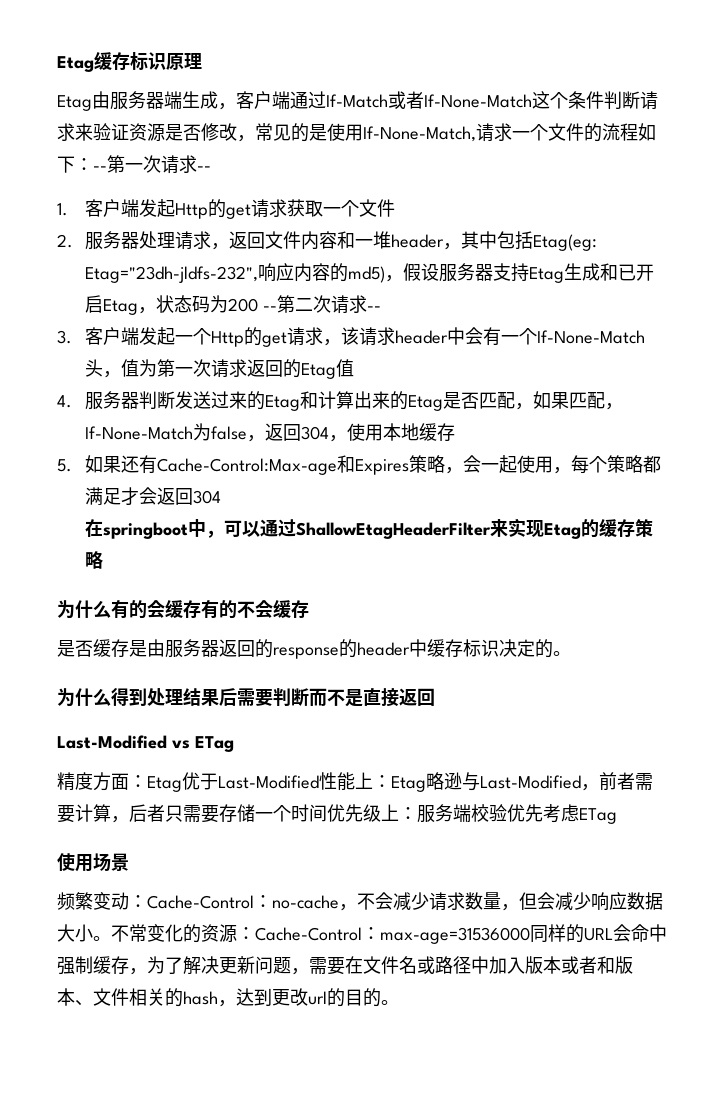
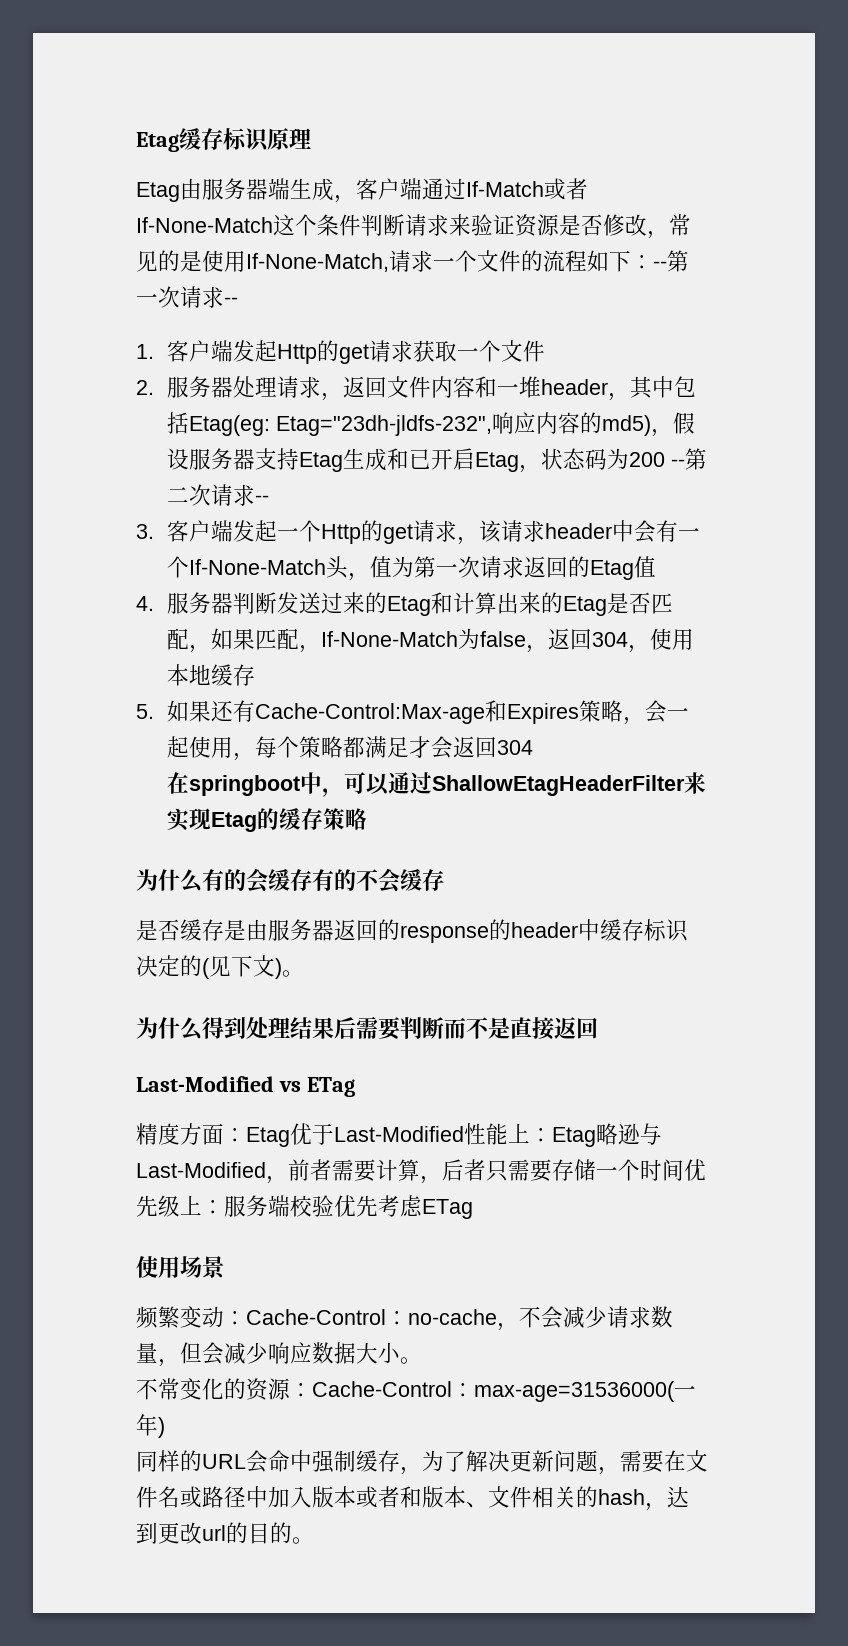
- 是否缓存是由服务器返回的response的header中缓存标识决定的。
+ 是否缓存是由服务器返回的response的header中缓存标识决定的(见下文)。
- 频繁变动：Cache-Control：no-cache，不会减少请求数量，但会减少响应数据大小。不常变化的资源：Cache-Control：max-age=31536000同样的URL会命中强制缓存，为了解决更新问题，需要在文件名或路径中加入版本或者和版本、文件相关的hash，达到更改url的目的。
+ 频繁变动：Cache-Control：no-cache，不会减少请求数量，但会减少响应数据大小。
+ 不常变化的资源：Cache-Control：max-age=31536000(一年)
+ 同样的URL会命中强制缓存，为了解决更新问题，需要在文件名或路径中加入版本或者和版本、文件相关的hash，达到更改url的目的。

